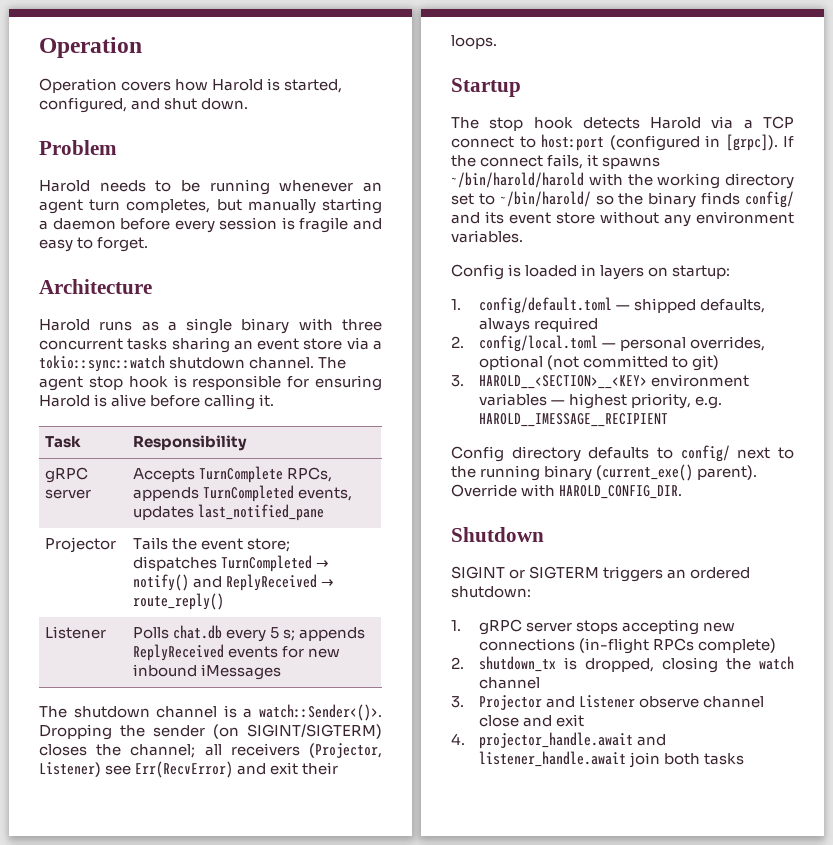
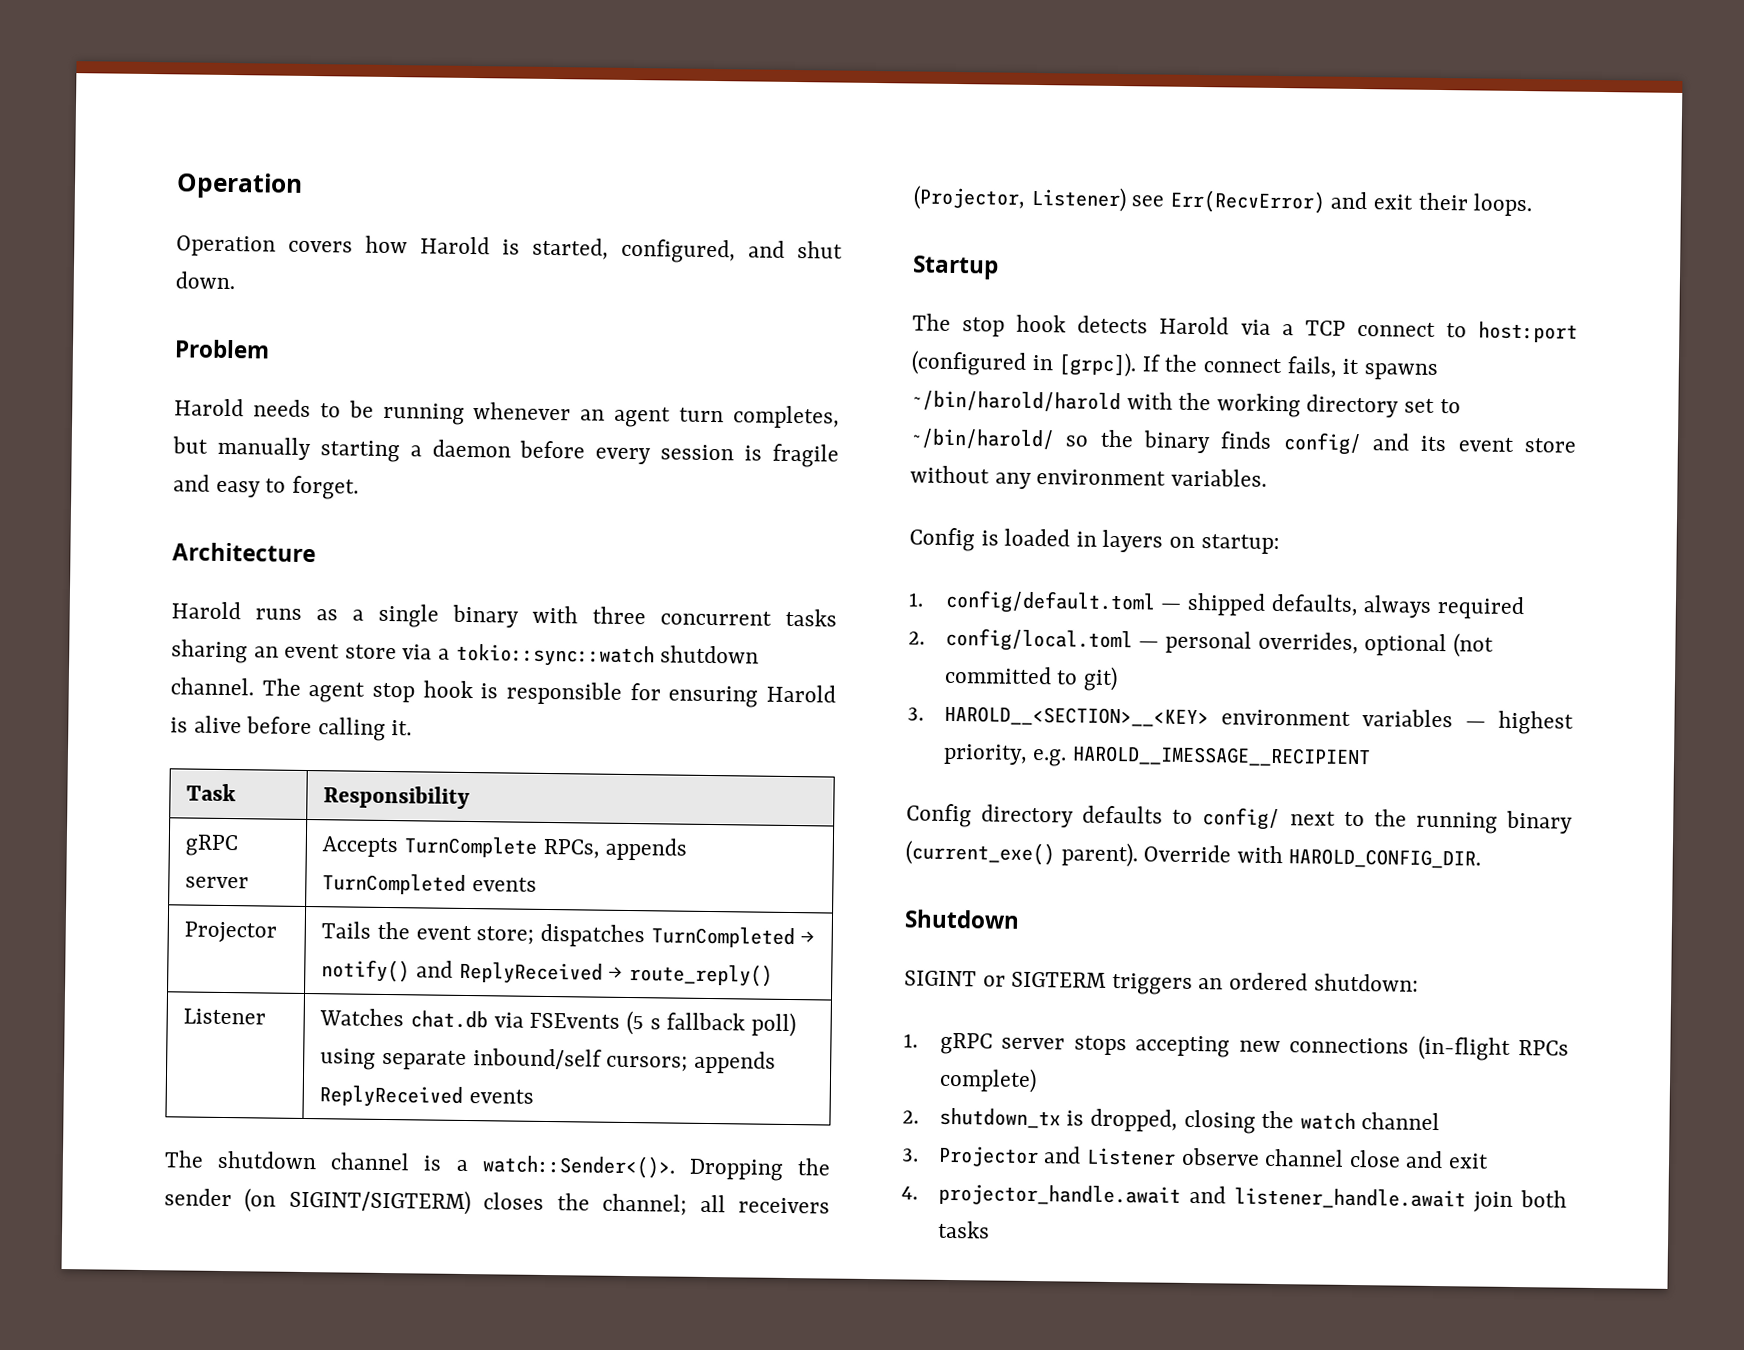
- gRPC server | Accepts TurnComplete RPCs, appends TurnCompleted events, updates last_notified_pane
+ gRPC server | Accepts TurnComplete RPCs, appends TurnCompleted events
- Listener | Polls chat.db every 5 s; appends ReplyReceived events for new inbound iMessages
+ Listener | Watches chat.db via FSEvents (5 s fallback poll) using separate inbound/self cursors; appends ReplyReceived events

